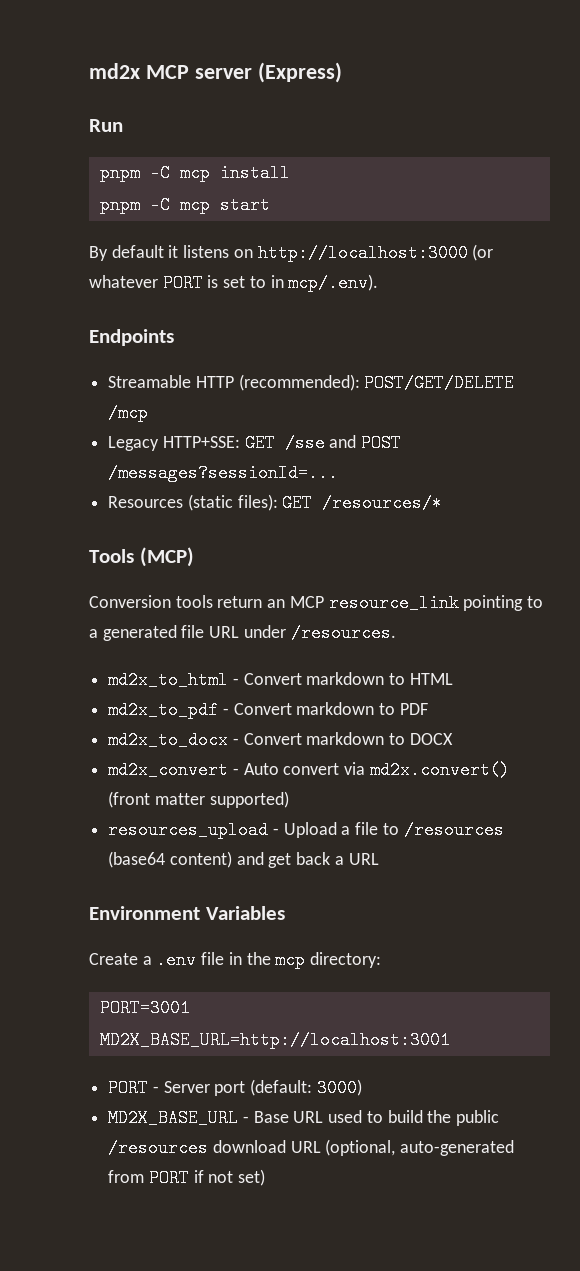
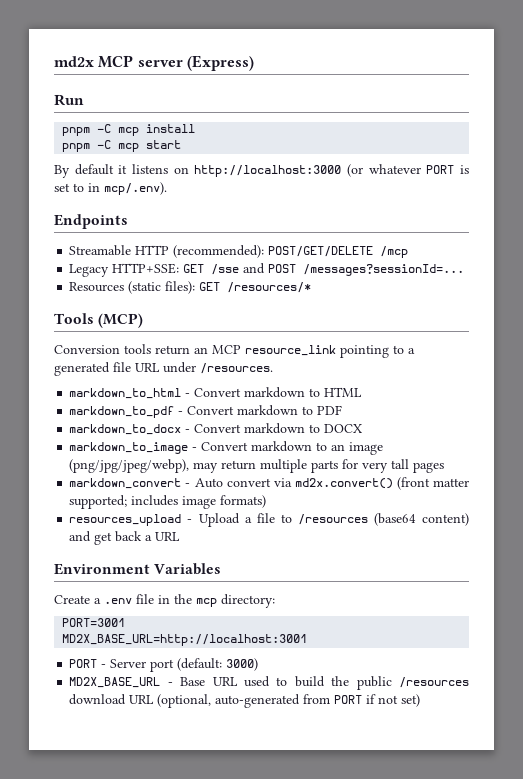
- md2x_to_html - Convert markdown to HTML
+ markdown_to_html - Convert markdown to HTML
- md2x_to_pdf - Convert markdown to PDF
+ markdown_to_pdf - Convert markdown to PDF
- md2x_to_docx - Convert markdown to DOCX
+ markdown_to_docx - Convert markdown to DOCX
- md2x_convert - Auto convert via md2x.convert() (front matter supported)
+ markdown_to_image - Convert markdown to an image (png/jpg/jpeg/webp), may return multiple parts for very tall pages
+ markdown_convert - Auto convert via md2x.convert() (front matter supported; includes image formats)

